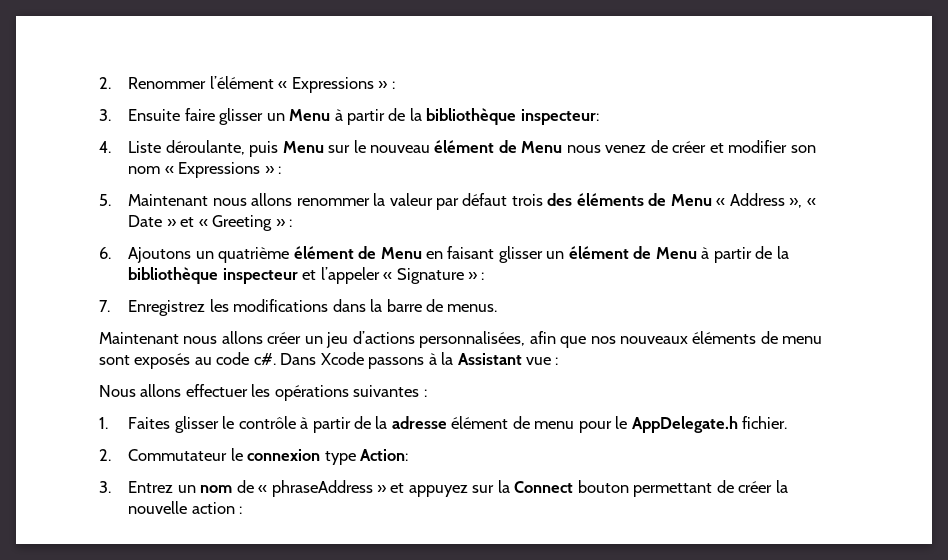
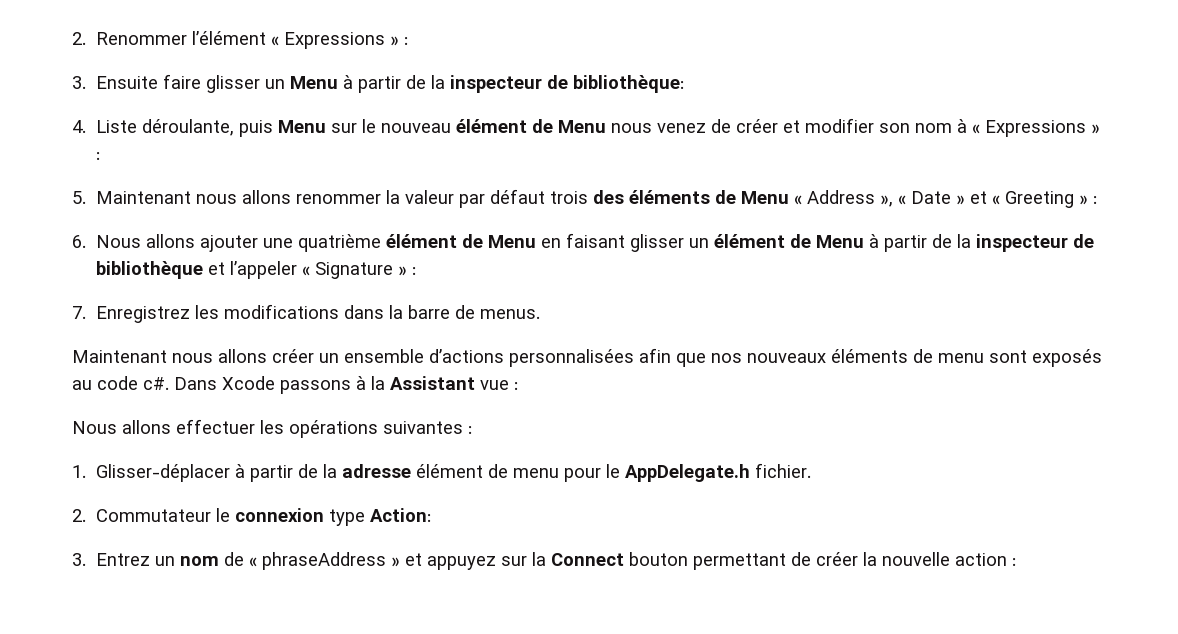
- 3. Ensuite faire glisser un Menu à partir de la bibliothèque inspecteur:
+ 3. Ensuite faire glisser un Menu à partir de la inspecteur de bibliothèque:
- 4. Liste déroulante, puis Menu sur le nouveau élément de Menu nous venez de créer et modifier son nom « Expressions » :
+ 4. Liste déroulante, puis Menu sur le nouveau élément de Menu nous venez de créer et modifier son nom à « Expressions » :
- 6. Ajoutons un quatrième élément de Menu en faisant glisser un élément de Menu à partir de la bibliothèque inspecteur et l’appeler « Signature » :
+ 6. Nous allons ajouter une quatrième élément de Menu en faisant glisser un élément de Menu à partir de la inspecteur de bibliothèque et l’appeler « Signature » :
- Maintenant nous allons créer un jeu d’actions personnalisées, afin que nos nouveaux éléments de menu sont exposés au code c#.
+ Maintenant nous allons créer un ensemble d’actions personnalisées afin que nos nouveaux éléments de menu sont exposés au code c#.
- 1. Faites glisser le contrôle à partir de la adresse élément de menu pour le AppDelegate.h fichier.
+ 1. Glisser-déplacer à partir de la adresse élément de menu pour le AppDelegate.h fichier.

